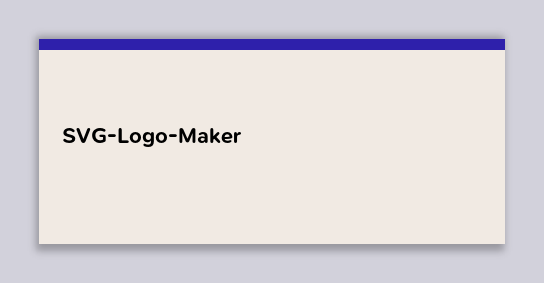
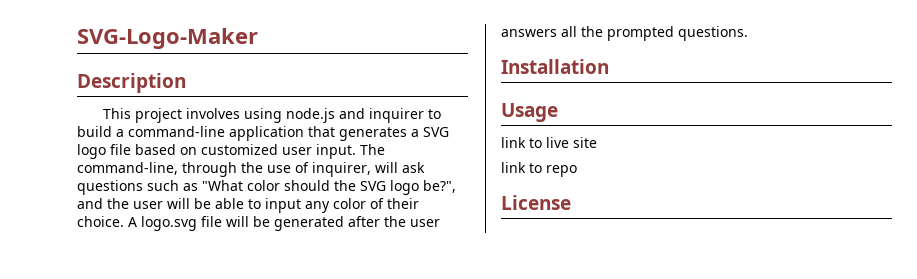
+ Description
+ This project involves using node.js and inquirer to build a command-line application that generates a SVG logo file based on customized user input. The command-line, through the use of inquirer, will ask questions such as "What color should the SVG logo be?", and the user will be able to input any color of their choice. A logo.svg file will be generated after the user answers all the prompted questions.
+ Installation
+ Usage
+ link to live site
+ link to repo
+ License

